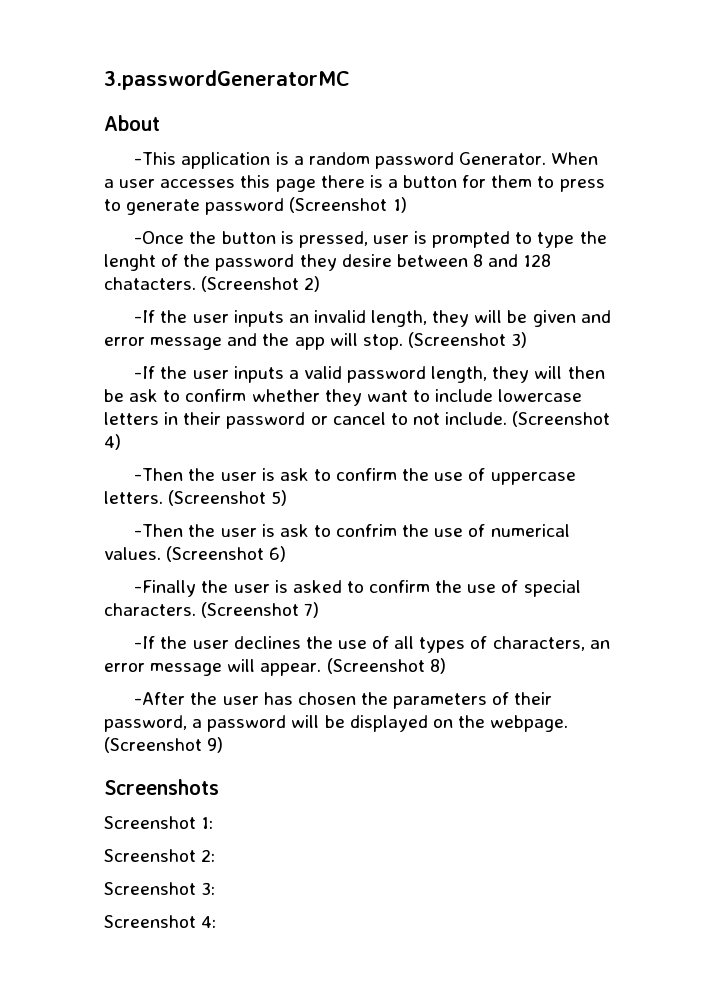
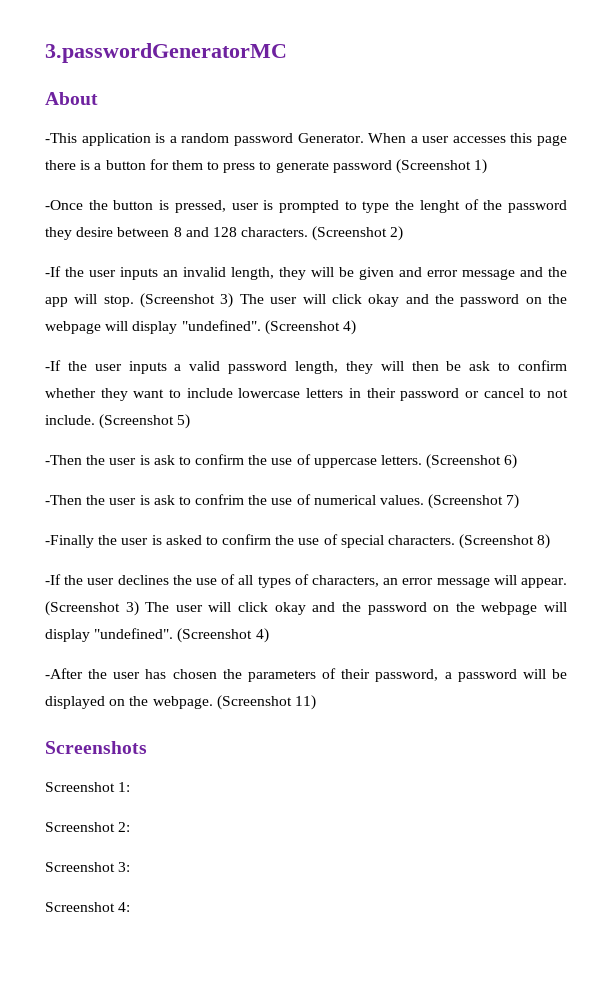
- -Once the button is pressed, user is prompted to type the lenght of the password they desire between 8 and 128 chatacters.
+ -Once the button is pressed, user is prompted to type the lenght of the password they desire between 8 and 128 characters.
- -If the user inputs an invalid length, they will be given and error message and the app will stop. (Screenshot 3)
+ -If the user inputs an invalid length, they will be given and error message and the app will stop. (Screenshot 3) The user will click okay and the password on the webpage will display "undefined". (Screenshot 4)
- (Screenshot 4)
+ (Screenshot 5)
- (Screenshot 5)
+ (Screenshot 6)
- (Screenshot 6)
+ (Screenshot 7)
- (Screenshot 7)
+ (Screenshot 8)
- -If the user declines the use of all types of characters, an error message will appear. (Screenshot 8)
+ -If the user declines the use of all types of characters, an error message will appear. (Screenshot 3) The user will click okay and the password on the webpage will display "undefined". (Screenshot 4)
- (Screenshot 9)
+ (Screenshot 11)

